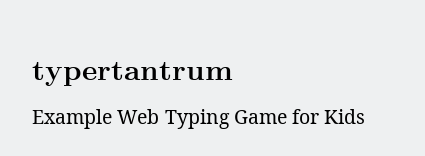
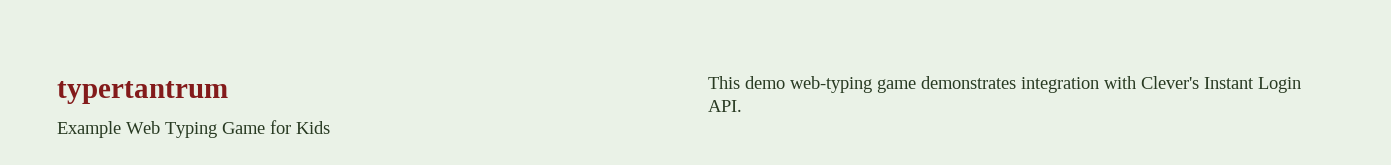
+ This demo web-typing game demonstrates integration with Clever's Instant Login API.

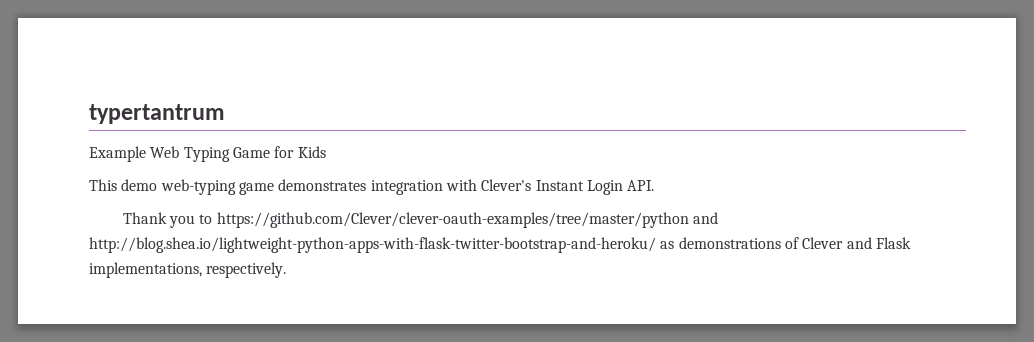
+ Thank you to https://github.com/Clever/clever-oauth-examples/tree/master/python and http://blog.shea.io/lightweight-python-apps-with-flask-twitter-bootstrap-and-heroku/ as demonstrations of Clever and Flask implementations, respectively.

